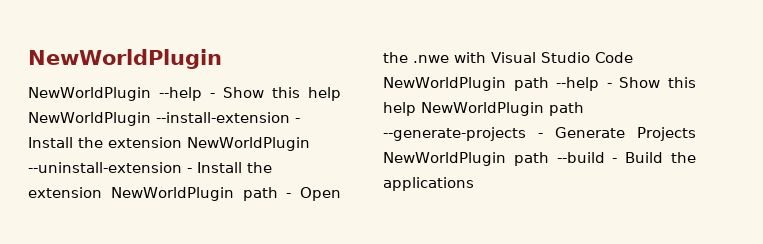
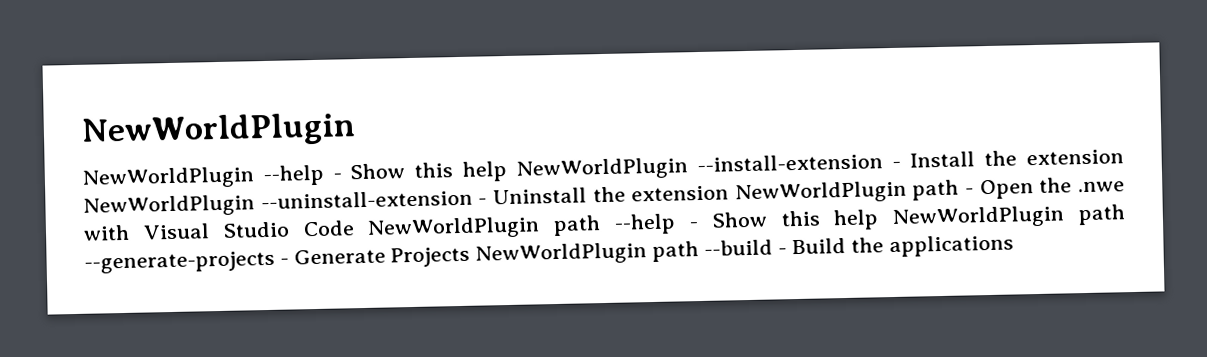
- NewWorldPlugin --help - Show this help NewWorldPlugin --install-extension - Install the extension NewWorldPlugin --uninstall-extension - Install the extension NewWorldPlugin path - Open the .nwe with Visual Studio Code NewWorldPlugin path --help - Show this help NewWorldPlugin path --generate-projects - Generate Projects NewWorldPlugin path --build - Build the applications
+ NewWorldPlugin --help - Show this help NewWorldPlugin --install-extension - Install the extension NewWorldPlugin --uninstall-extension - Uninstall the extension NewWorldPlugin path - Open the .nwe with Visual Studio Code NewWorldPlugin path --help - Show this help NewWorldPlugin path --generate-projects - Generate Projects NewWorldPlugin path --build - Build the applications

